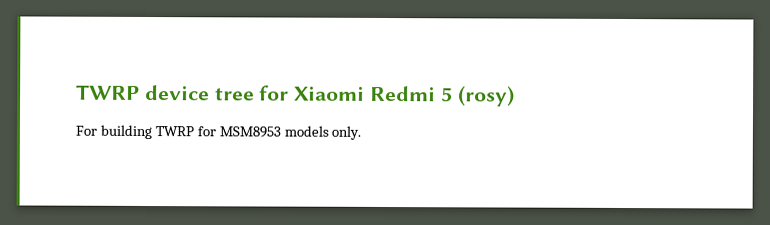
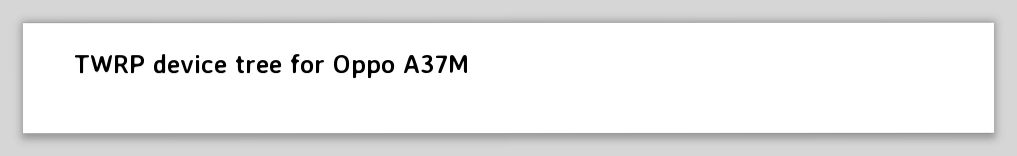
- TWRP device tree for Xiaomi Redmi 5 (rosy)
- For building TWRP for MSM8953 models only.
+ TWRP device tree for Oppo A37M

